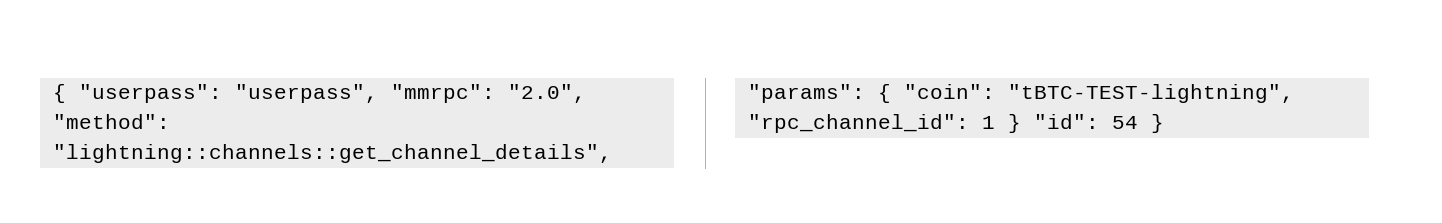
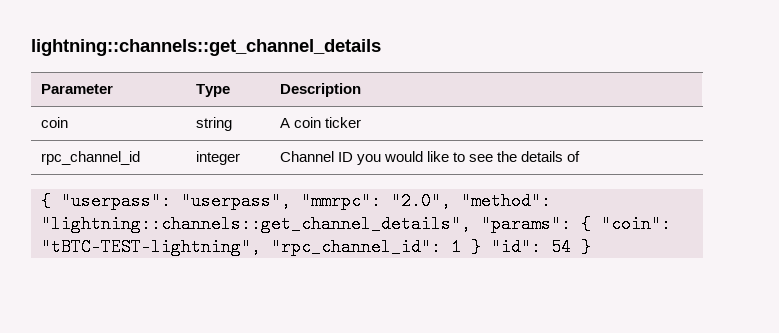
+ lightning::channels::get_channel_details
+ Parameter | Type | Description
+ coin | string | A coin ticker
+ rpc_channel_id | integer | Channel ID you would like to see the details of

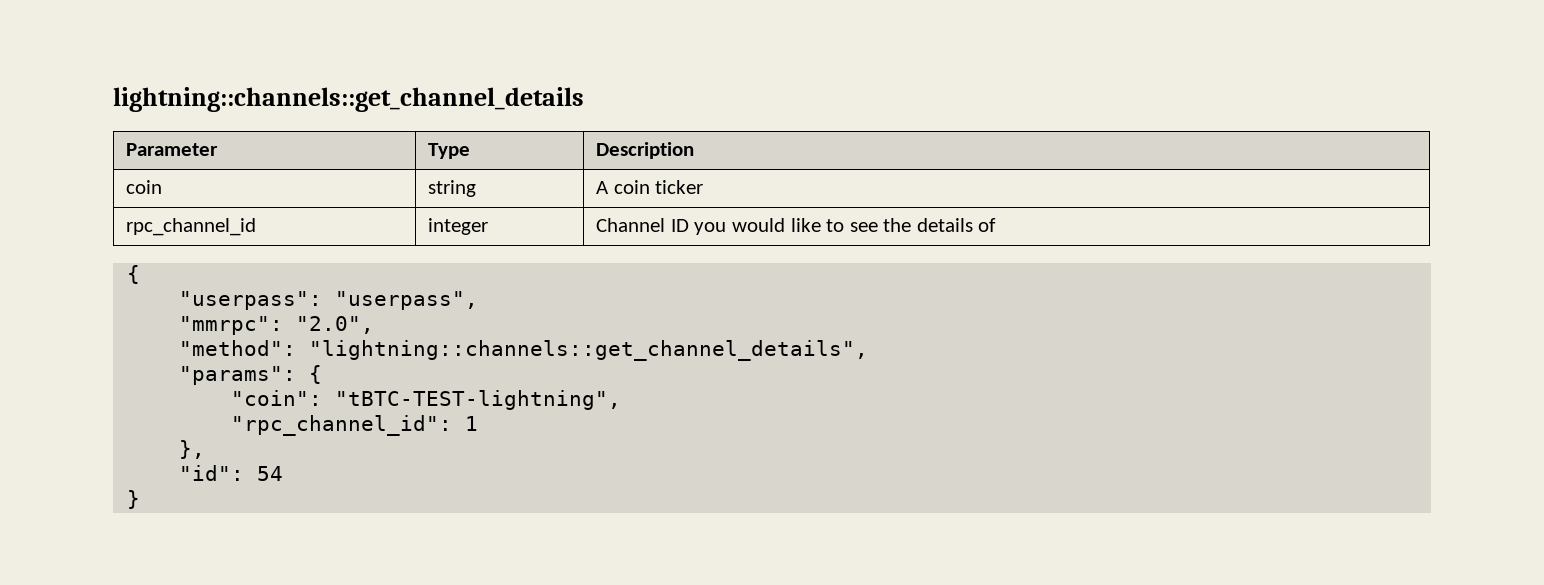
  rpc_channel_id | integer | Channel ID you would like to see the details of
- { "userpass": "userpass", "mmrpc": "2.0", "method": "lightning::channels::get_channel_details", "params": { "coin": "tBTC-TEST-lightning", "rpc_channel_id": 1 } "id": 54 }
+ {
+ "userpass": "userpass",
+ "mmrpc": "2.0",
+ "method": "lightning::channels::get_channel_details",
+ "params": {
+ "coin": "tBTC-TEST-lightning",
+ "rpc_channel_id": 1
+ },
+ "id": 54
+ }

